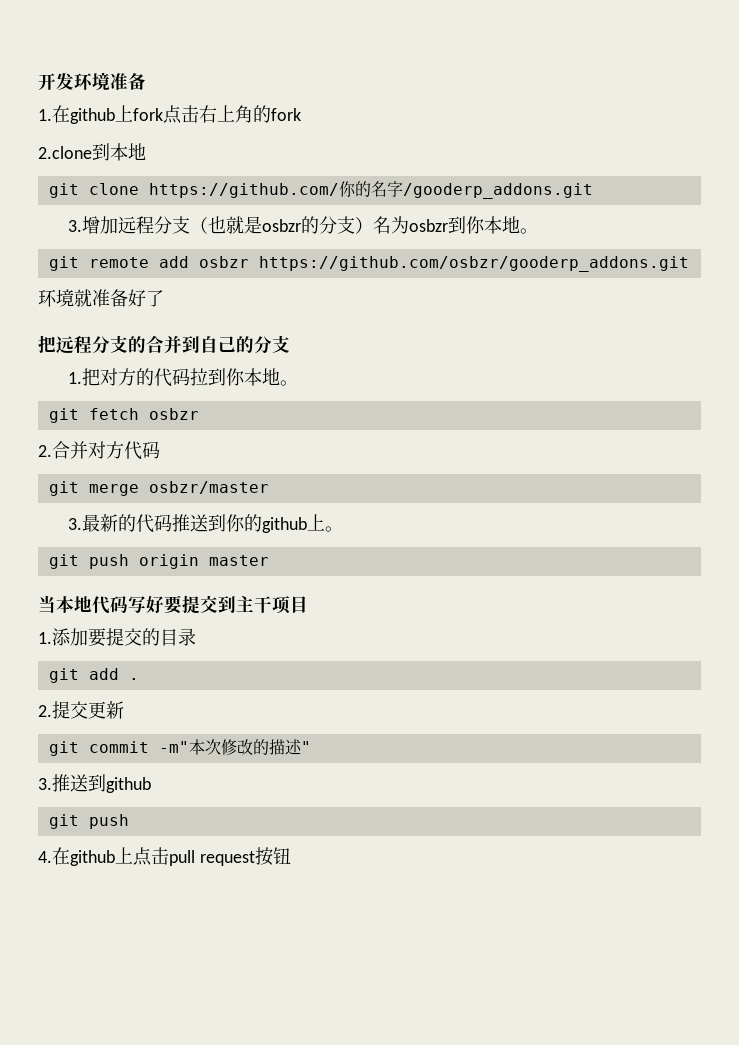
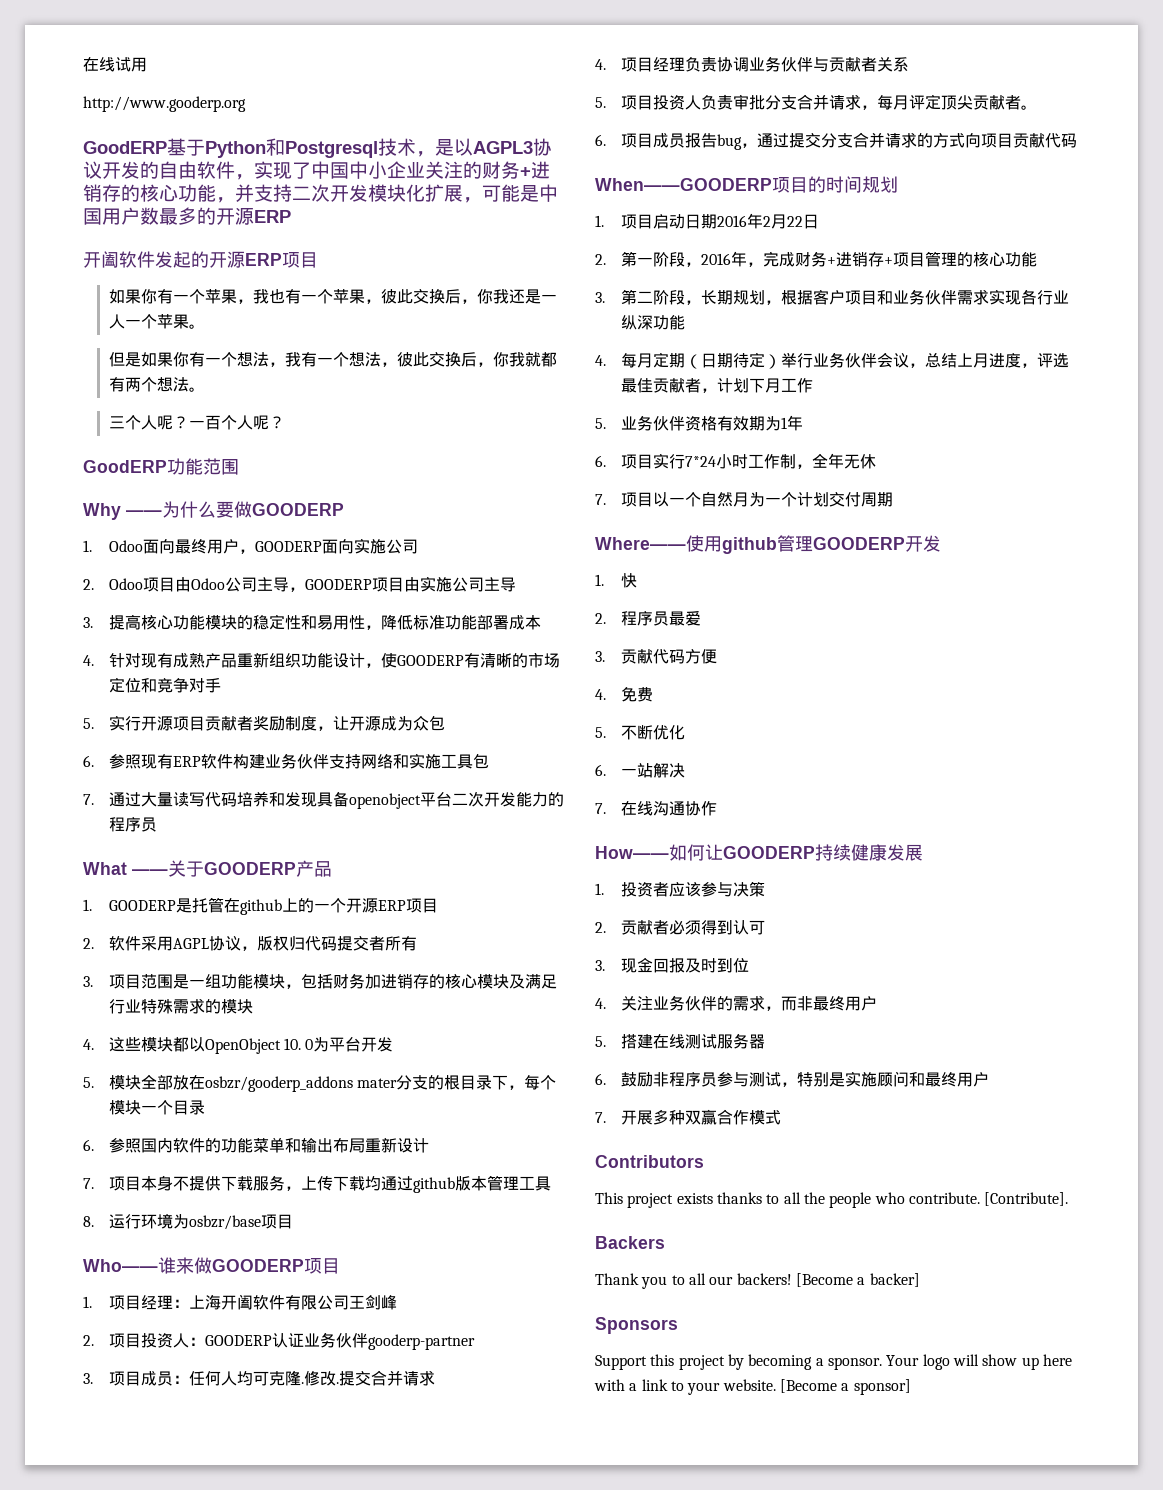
- 开发环境准备
- 1.在github上fork点击右上角的fork
- 2.clone到本地
- git clone https://github.com/你的名字/gooderp_addons.git
- 3.增加远程分支（也就是osbzr的分支）名为osbzr到你本地。
- git remote add osbzr https://github.com/osbzr/gooderp_addons.git
- 环境就准备好了
- 把远程分支的合并到自己的分支
- 1.把对方的代码拉到你本地。
- git fetch osbzr
- 2.合并对方代码
- git merge osbzr/master
- 3.最新的代码推送到你的github上。
- git push origin master
- 当本地代码写好要提交到主干项目
- 1.添加要提交的目录
- git add .
- 2.提交更新
- git commit -m"本次修改的描述"
- 3.推送到github
- git push
- 4.在github上点击pull request按钮
+ 在线试用
+ http://www.gooderp.org
+ GoodERP基于Python和Postgresql技术，是以AGPL3协议开发的自由软件，实现了中国中小企业关注的财务+进销存的核心功能，并支持二次开发模块化扩展，可能是中国用户数最多的开源ERP
+ 开阖软件发起的开源ERP项目
+ 如果你有一个苹果，我也有一个苹果，彼此交换后，你我还是一人一个苹果。
+ 但是如果你有一个想法，我有一个想法，彼此交换后，你我就都有两个想法。
+ 三个人呢？一百个人呢？
+ GoodERP功能范围
+ Why ——为什么要做GOODERP
+ 1. Odoo面向最终用户，GOODERP面向实施公司
+ 2. Odoo项目由Odoo公司主导，GOODERP项目由实施公司主导
+ 3.提高核心功能模块的稳定性和易用性，降低标准功能部署成本
+ 4.针对现有成熟产品重新组织功能设计，使GOODERP有清晰的市场定位和竞争对手
+ 5.实行开源项目贡献者奖励制度，让开源成为众包
+ 6.参照现有ERP软件构建业务伙伴支持网络和实施工具包
+ 7.通过大量读写代码培养和发现具备openobject平台二次开发能力的程序员
+ What ——关于GOODERP产品
+ 1. GOODERP是托管在github上的一个开源ERP项目
+ 2.软件采用AGPL协议，版权归代码提交者所有
+ 3.项目范围是一组功能模块，包括财务加进销存的核心模块及满足行业特殊需求的模块
+ 4.这些模块都以OpenObject 10. 0为平台开发
+ 5.模块全部放在osbzr/gooderp_addons mater分支的根目录下，每个模块一个目录
+ 6.参照国内软件的功能菜单和输出布局重新设计
+ 7.项目本身不提供下载服务，上传下载均通过github版本管理工具
+ 8.运行环境为osbzr/base项目
+ Who——谁来做GOODERP项目
+ 1.项目经理：上海开阖软件有限公司王剑峰
+ 2.项目投资人：GOODERP认证业务伙伴gooderp-partner
+ 3.项目成员：任何人均可克隆.修改.提交合并请求
+ 4.项目经理负责协调业务伙伴与贡献者关系
+ 5.项目投资人负责审批分支合并请求，每月评定顶尖贡献者。
+ 6.项目成员报告bug，通过提交分支合并请求的方式向项目贡献代码
+ When——GOODERP项目的时间规划
+ 1.项目启动日期2016年2月22日
+ 2.第一阶段，2016年，完成财务+进销存+项目管理的核心功能
+ 3.第二阶段，长期规划，根据客户项目和业务伙伴需求实现各行业纵深功能
+ 4.每月定期（日期待定）举行业务伙伴会议，总结上月进度，评选最佳贡献者，计划下月工作
+ 5.业务伙伴资格有效期为1年
+ 6.项目实行7*24小时工作制，全年无休
+ 7.项目以一个自然月为一个计划交付周期
+ Where——使用github管理GOODERP开发
+ 1.快
+ 2.程序员最爱
+ 3.贡献代码方便
+ 4.免费
+ 5.不断优化
+ 6.一站解决
+ 7.在线沟通协作
+ How——如何让GOODERP持续健康发展
+ 1.投资者应该参与决策
+ 2.贡献者必须得到认可
+ 3.现金回报及时到位
+ 4.关注业务伙伴的需求，而非最终用户
+ 5.搭建在线测试服务器
+ 6.鼓励非程序员参与测试，特别是实施顾问和最终用户
+ 7.开展多种双赢合作模式
+ Contributors
+ This project exists thanks to all the people who contribute. [Contribute].
+ Backers
+ Thank you to all our backers! [Become a backer]
+ Sponsors
+ Support this project by becoming a sponsor. Your logo will show up here with a link to your website. [Become a sponsor]

